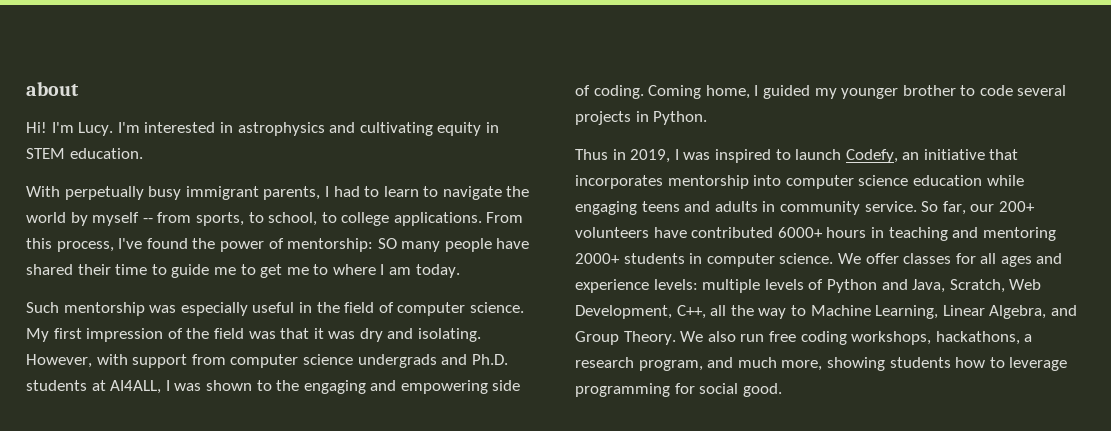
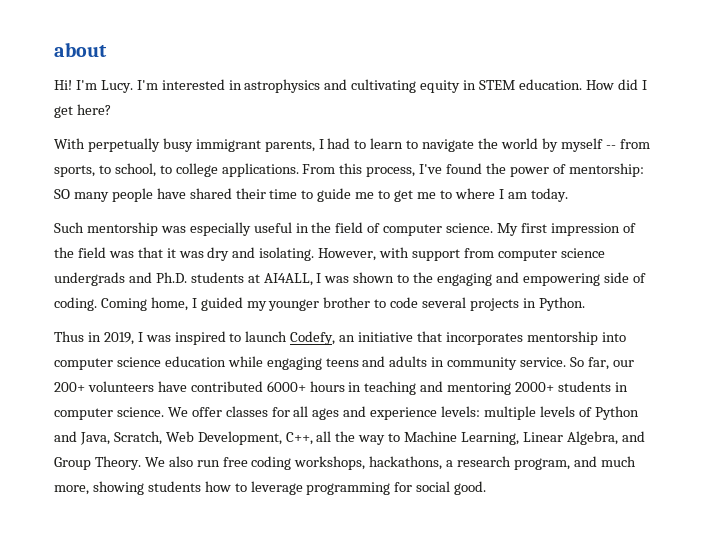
+ How did I get here?

